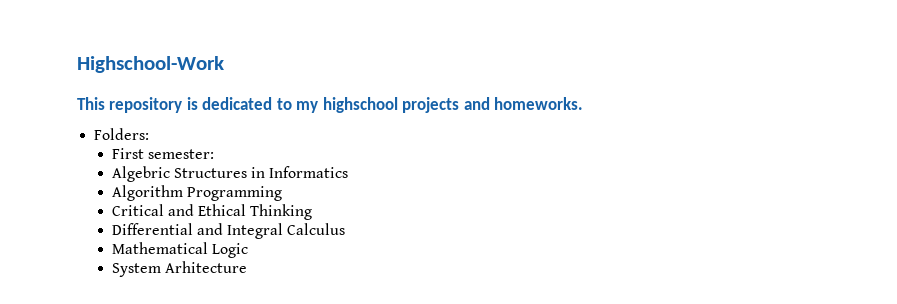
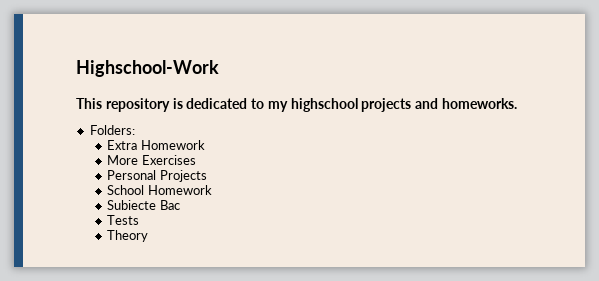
- First semester:
- Algebric Structures in Informatics
- Algorithm Programming
- Critical and Ethical Thinking
- Differential and Integral Calculus
- Mathematical Logic
- System Arhitecture
+ Extra Homework
+ More Exercises
+ Personal Projects
+ School Homework
+ Subiecte Bac
+ Tests
+ Theory

